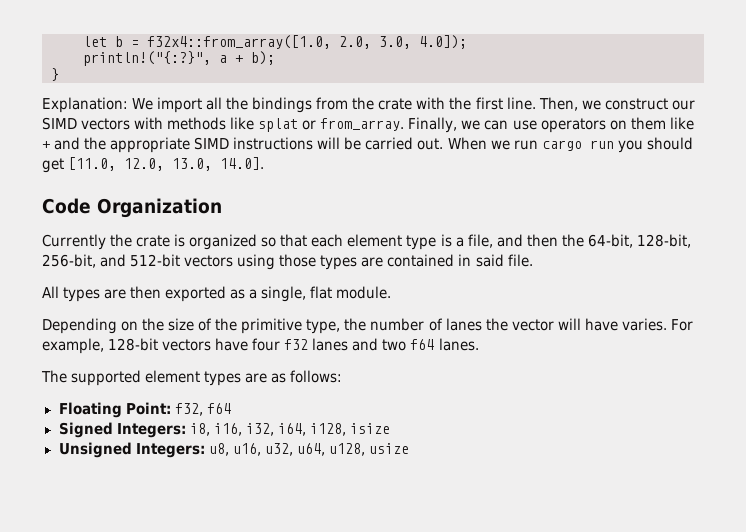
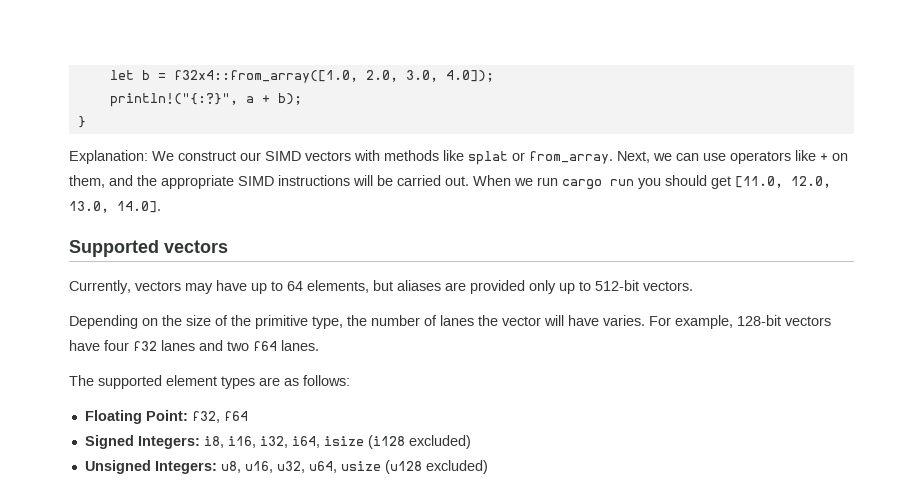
- Explanation: We import all the bindings from the crate with the first line. Then, we construct our SIMD vectors with methods like splat or from_array.
+ Explanation: We construct our SIMD vectors with methods like splat or from_array.
- Finally, we can use operators on them like + and the appropriate SIMD instructions will be carried out.
+ Next, we can use operators like + on them, and the appropriate SIMD instructions will be carried out.
- Code Organization
- Currently the crate is organized so that each element type is a file, and then the 64-bit, 128-bit, 256-bit, and 512-bit vectors using those types are contained in said file.
- All types are then exported as a single, flat module.
+ Supported vectors
+ Currently, vectors may have up to 64 elements, but aliases are provided only up to 512-bit vectors.
- Signed Integers: i8, i16, i32, i64, i128, isize
+ Signed Integers: i8, i16, i32, i64, isize (i128 excluded)
- Unsigned Integers: u8, u16, u32, u64, u128, usize
+ Unsigned Integers: u8, u16, u32, u64, usize (u128 excluded)

